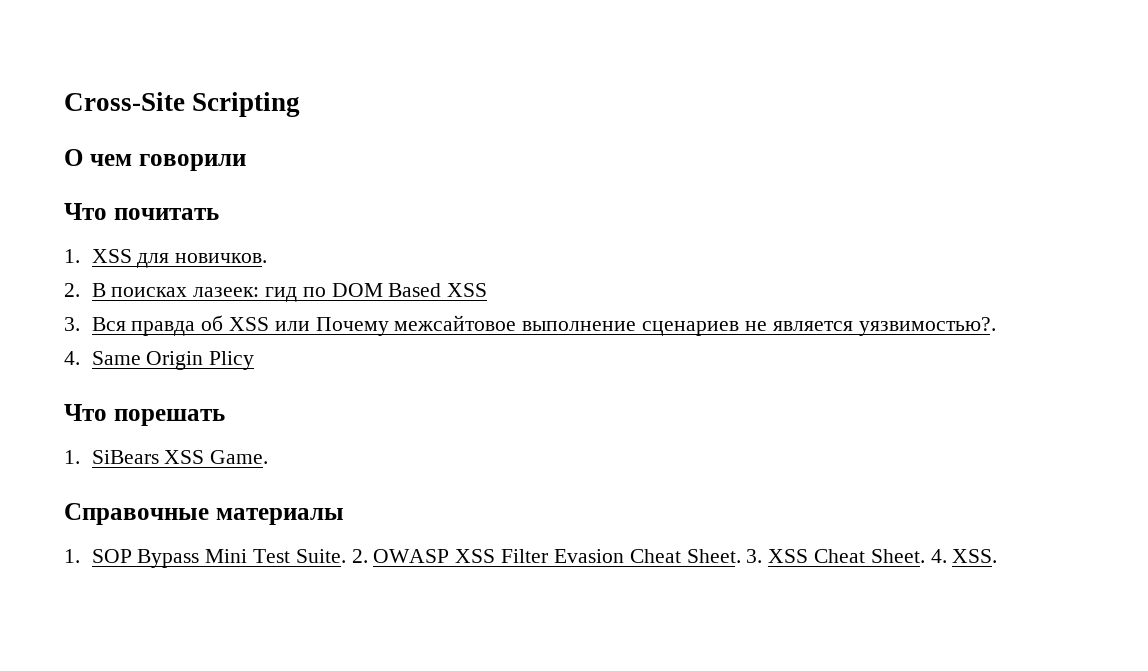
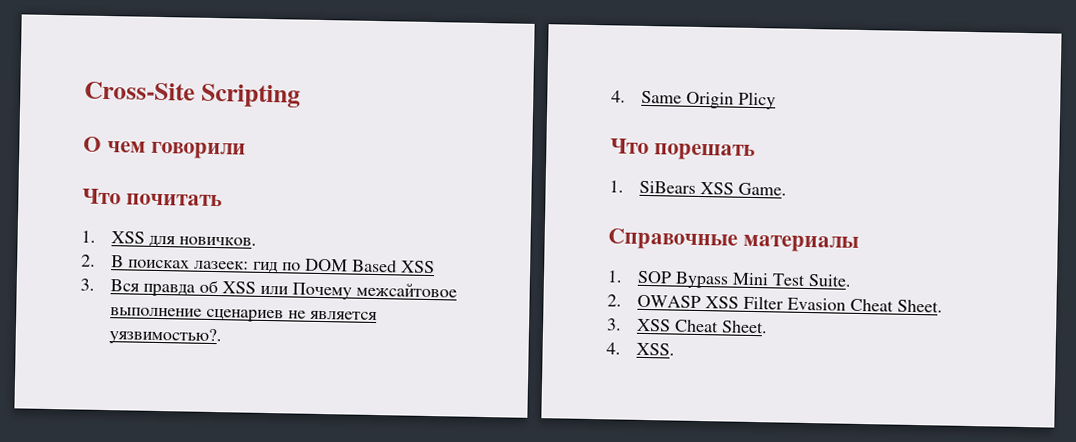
- 1. SOP Bypass Mini Test Suite. 2. OWASP XSS Filter Evasion Cheat Sheet. 3. XSS Cheat Sheet. 4. XSS.
+ 1. SOP Bypass Mini Test Suite.
+ 2. OWASP XSS Filter Evasion Cheat Sheet.
+ 3. XSS Cheat Sheet.
+ 4. XSS.

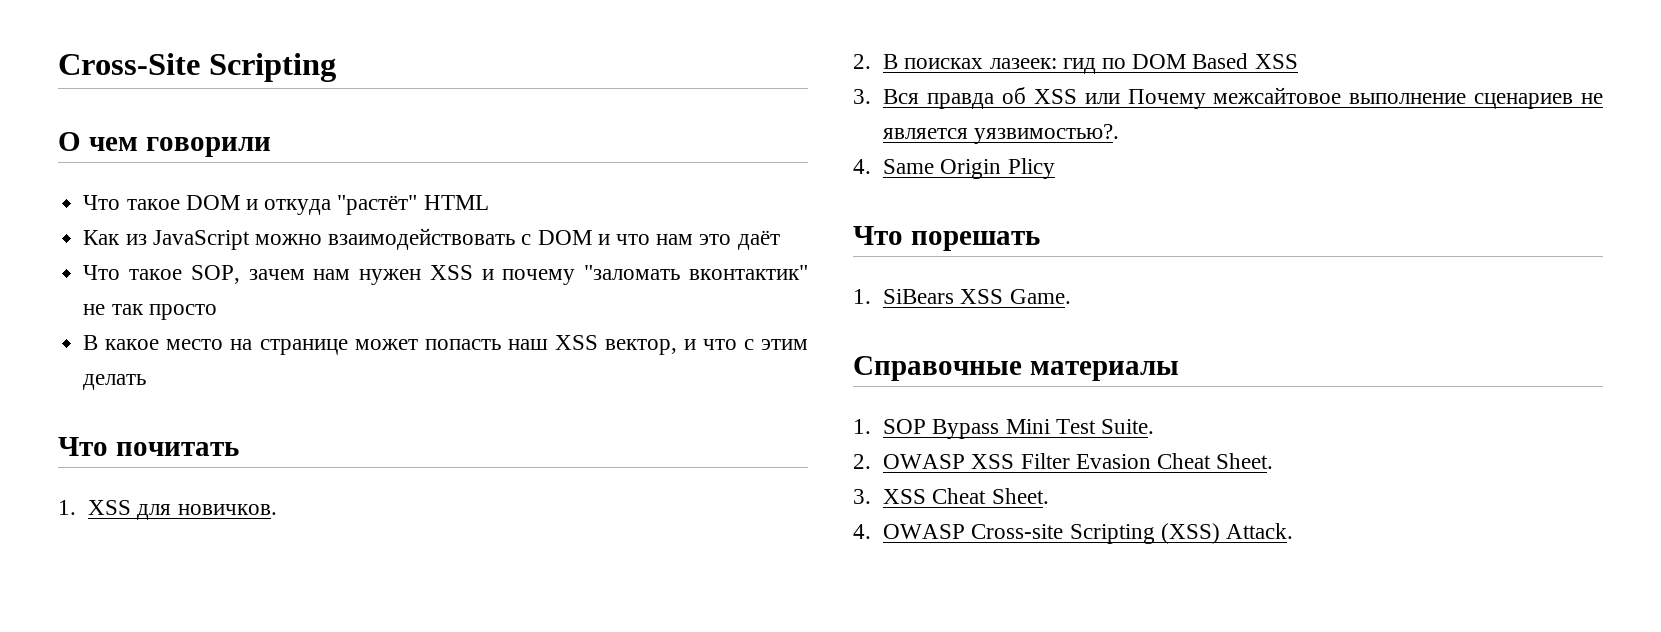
+ Что такое DOM и откуда "растёт" HTML
+ Как из JavaScript можно взаимодействовать с DOM и что нам это даёт
+ Что такое SOP, зачем нам нужен XSS и почему "заломать вконтактик" не так просто
+ В какое место на странице может попасть наш XSS вектор, и что с этим делать
- 4. XSS.
+ 4. OWASP Cross-site Scripting (XSS) Attack.

